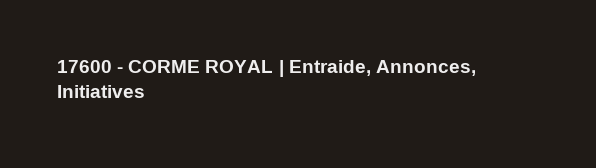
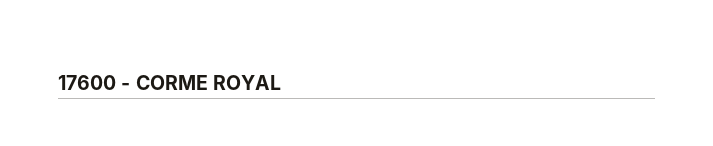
- 17600 - CORME ROYAL | Entraide, Annonces, Initiatives
+ 17600 - CORME ROYAL

